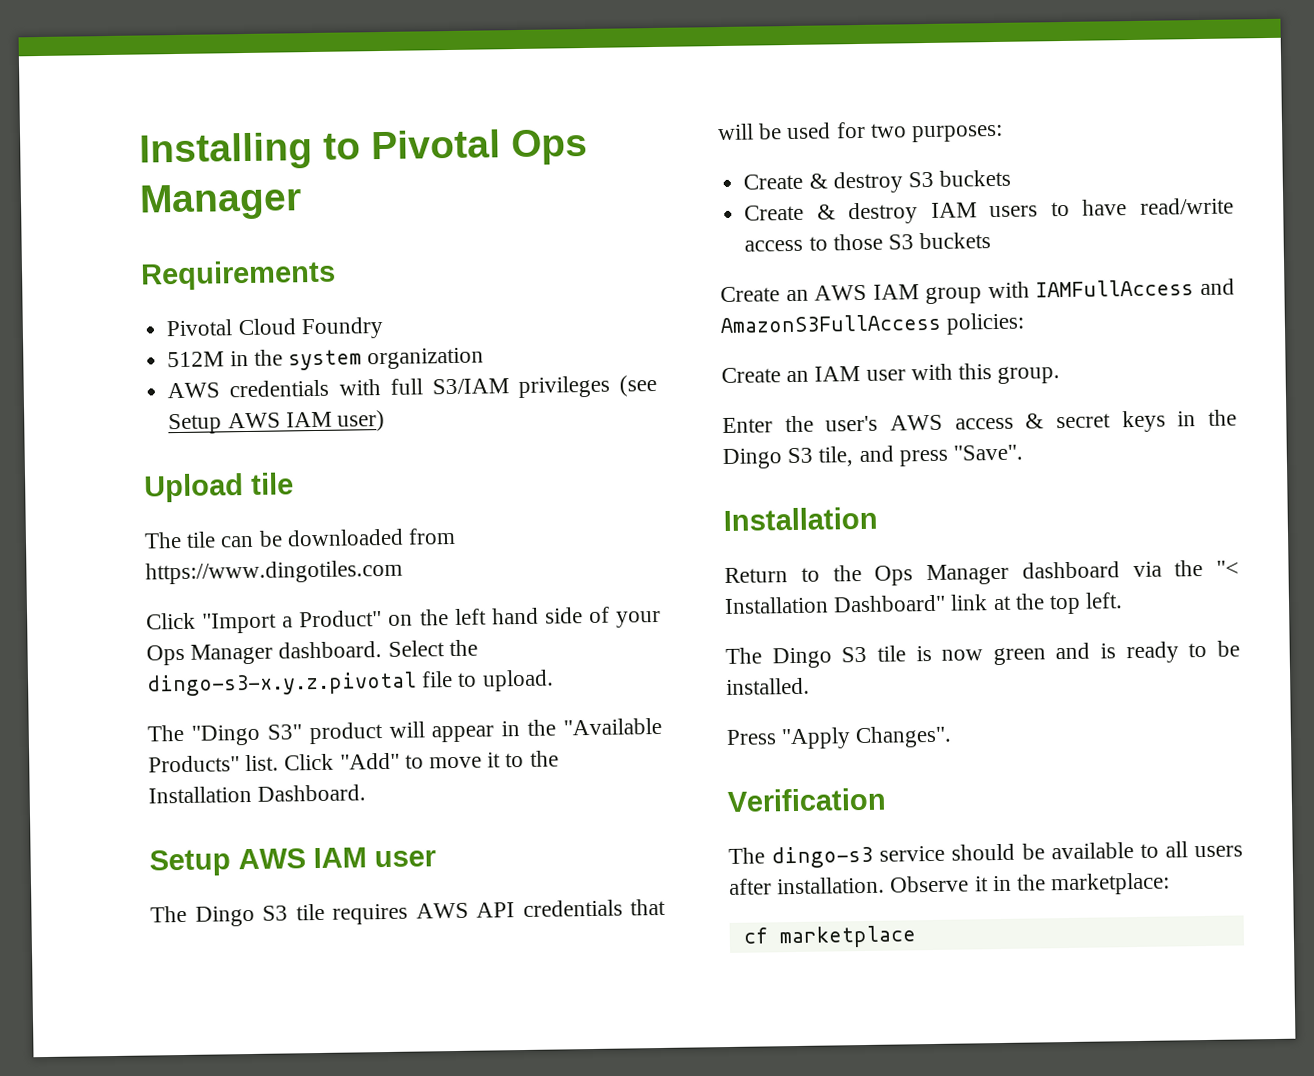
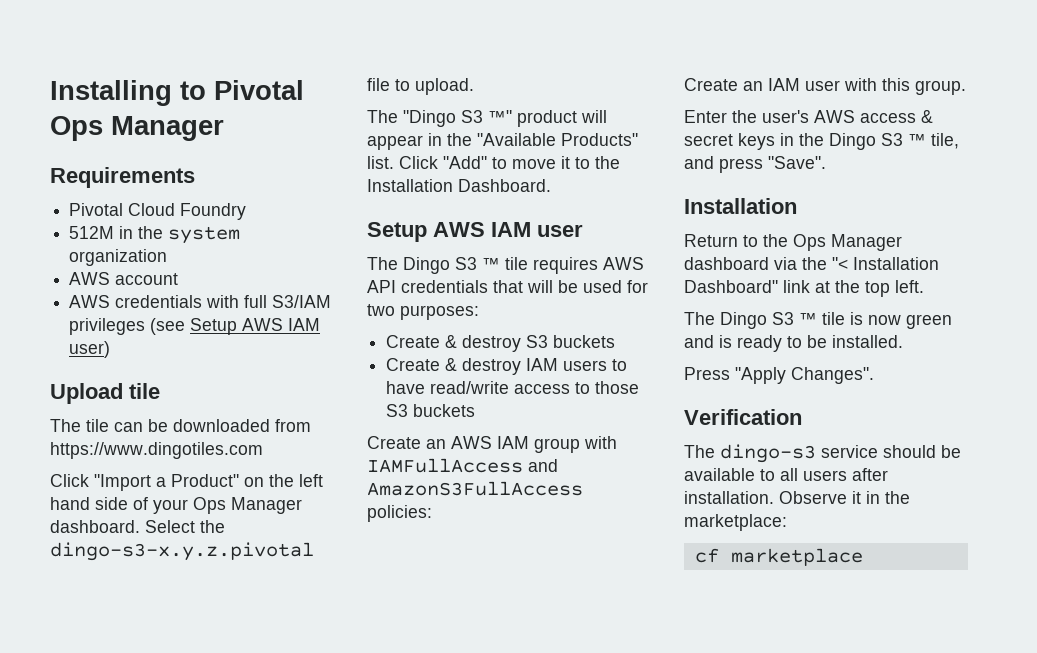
+ AWS account
- The "Dingo S3" product will appear in the "Available Products" list.
+ The "Dingo S3 ™" product will appear in the "Available Products" list.
- The Dingo S3 tile requires AWS API credentials that will be used for two purposes:
+ The Dingo S3 ™ tile requires AWS API credentials that will be used for two purposes:
- Enter the user's AWS access & secret keys in the Dingo S3 tile, and press "Save".
+ Enter the user's AWS access & secret keys in the Dingo S3 ™ tile, and press "Save".
- The Dingo S3 tile is now green and is ready to be installed.
+ The Dingo S3 ™ tile is now green and is ready to be installed.

